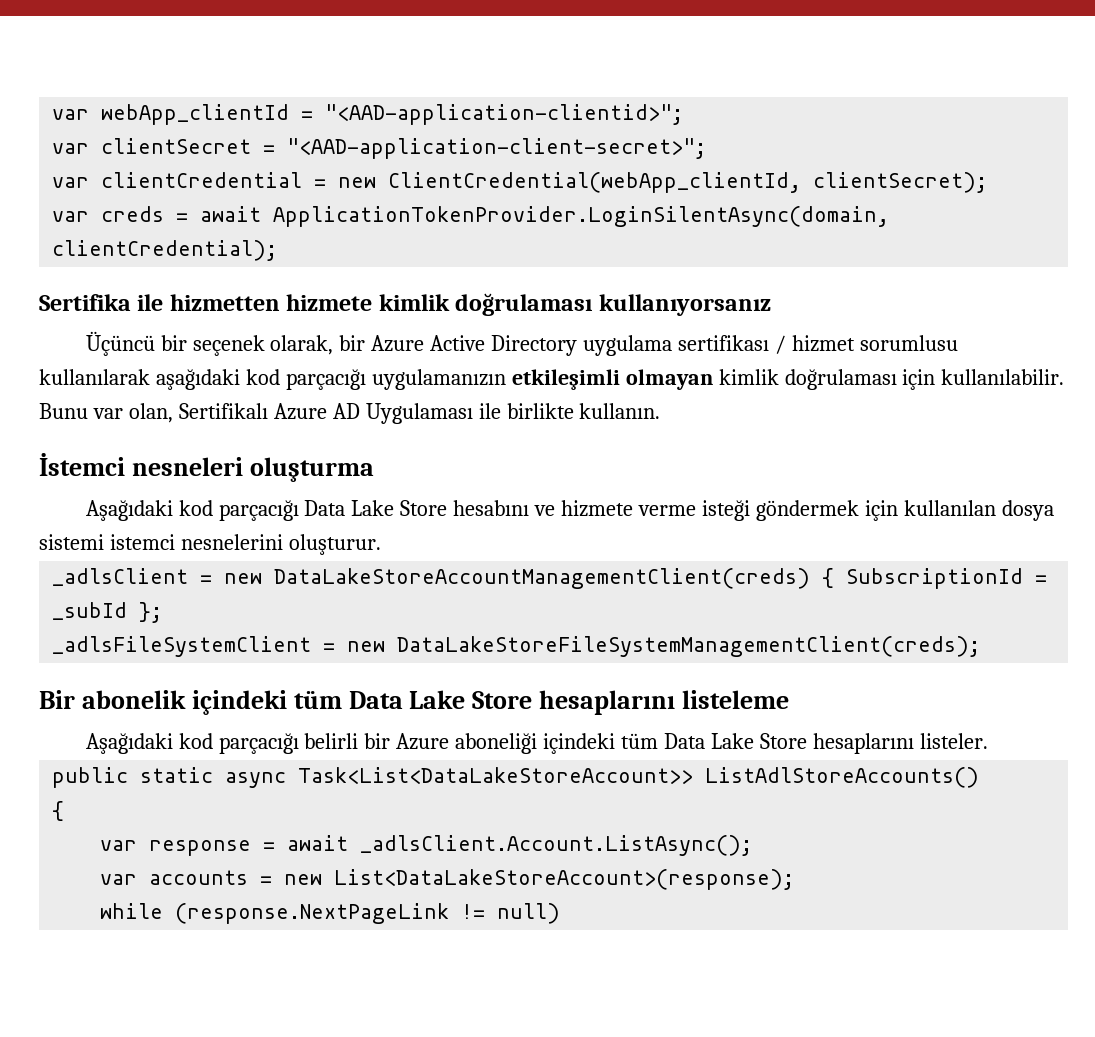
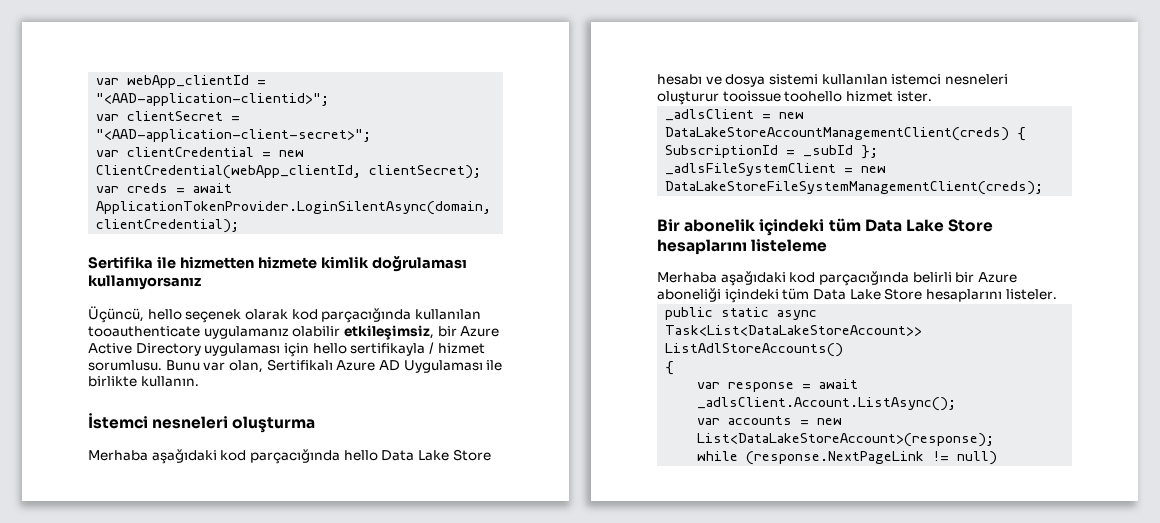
- Üçüncü bir seçenek olarak, bir Azure Active Directory uygulama sertifikası / hizmet sorumlusu kullanılarak aşağıdaki kod parçacığı uygulamanızın etkileşimli olmayan kimlik doğrulaması için kullanılabilir.
+ Üçüncü, hello seçenek olarak kod parçacığında kullanılan tooauthenticate uygulamanız olabilir etkileşimsiz, bir Azure Active Directory uygulaması için hello sertifikayla / hizmet sorumlusu.
- Aşağıdaki kod parçacığı Data Lake Store hesabını ve hizmete verme isteği göndermek için kullanılan dosya sistemi istemci nesnelerini oluşturur.
+ Merhaba aşağıdaki kod parçacığında hello Data Lake Store hesabı ve dosya sistemi kullanılan istemci nesneleri oluşturur tooissue toohello hizmet ister.
- Aşağıdaki kod parçacığı belirli bir Azure aboneliği içindeki tüm Data Lake Store hesaplarını listeler.
+ Merhaba aşağıdaki kod parçacığında belirli bir Azure aboneliği içindeki tüm Data Lake Store hesaplarını listeler.

